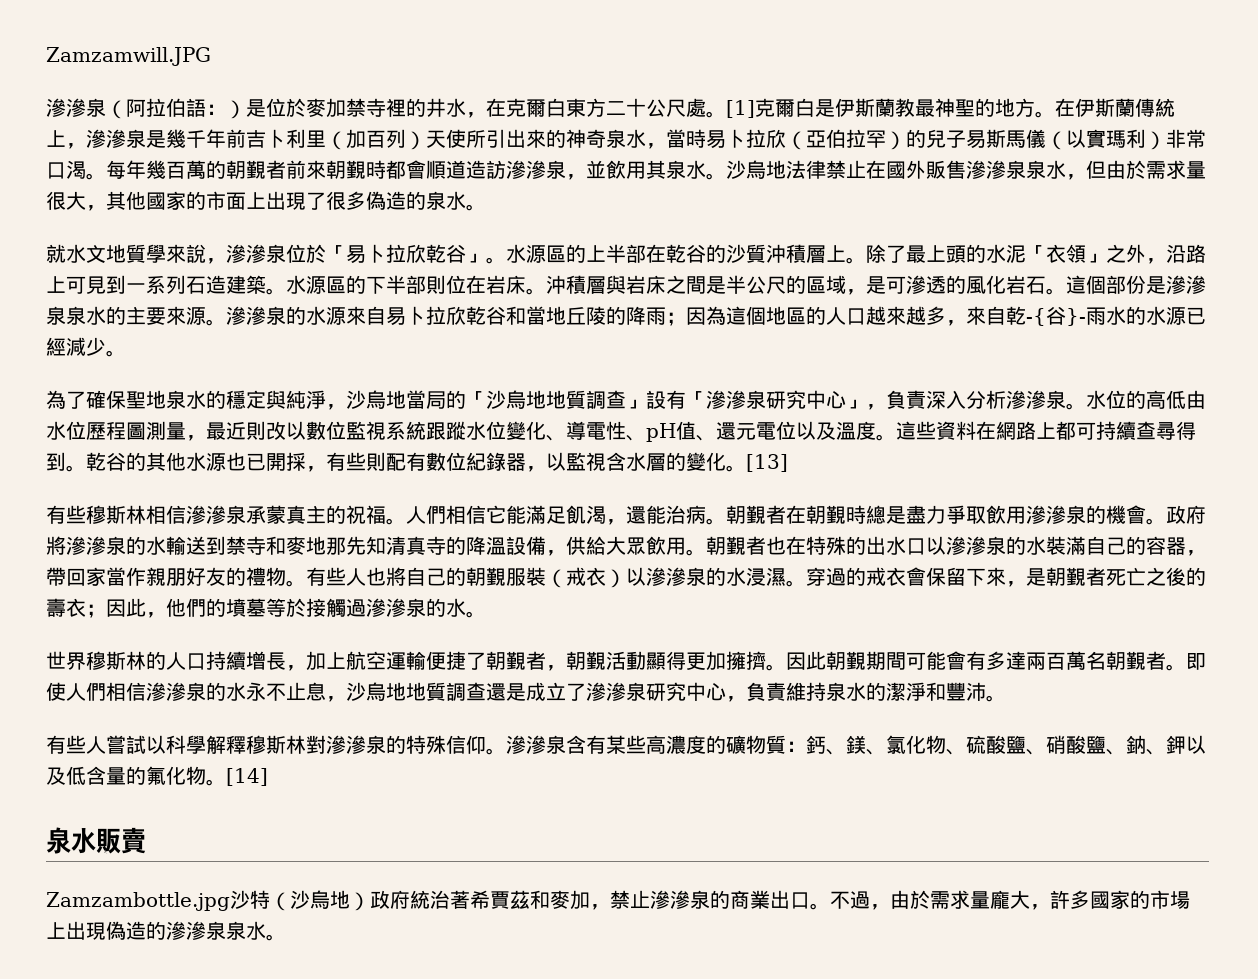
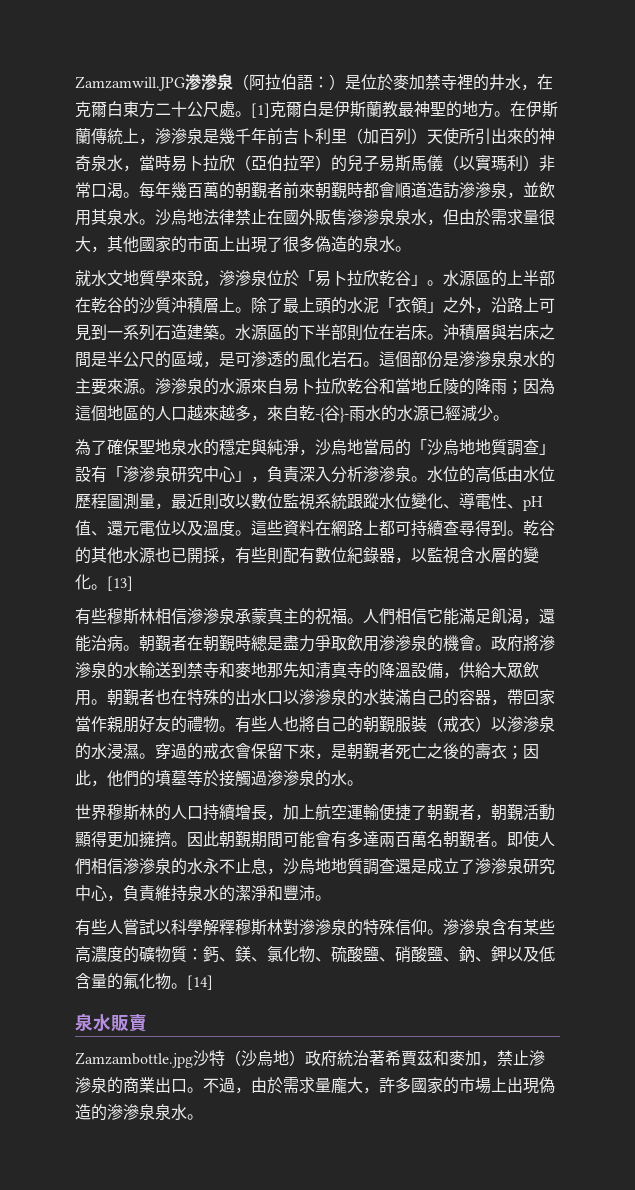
- Zamzamwill.JPG
- 滲滲泉（阿拉伯語：）是位於麥加禁寺裡的井水，在克爾白東方二十公尺處。
+ Zamzamwill.JPG滲滲泉（阿拉伯語：）是位於麥加禁寺裡的井水，在克爾白東方二十公尺處。

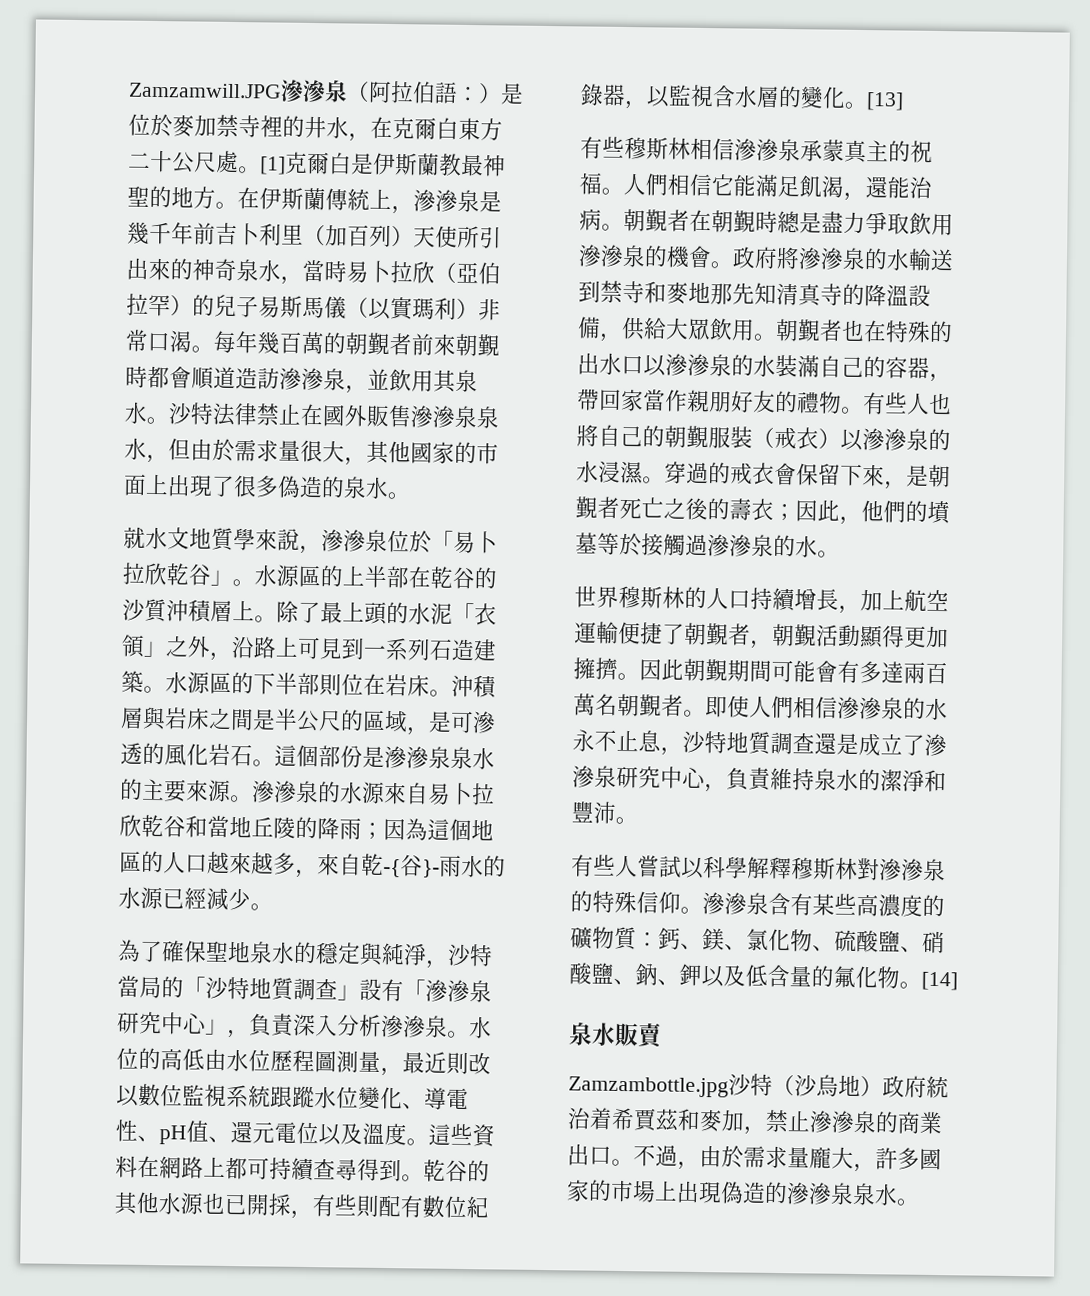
- 沙烏地法律禁止在國外販售滲滲泉泉水，但由於需求量很大，其他國家的市面上出現了很多偽造的泉水。
+ 沙特法律禁止在國外販售滲滲泉泉水，但由於需求量很大，其他國家的市面上出現了很多偽造的泉水。
- 為了確保聖地泉水的穩定與純淨，沙烏地當局的「沙烏地地質調查」設有「滲滲泉研究中心」，負責深入分析滲滲泉。
+ 為了確保聖地泉水的穩定與純淨，沙特當局的「沙特地質調查」設有「滲滲泉研究中心」，負責深入分析滲滲泉。
- 即使人們相信滲滲泉的水永不止息，沙烏地地質調查還是成立了滲滲泉研究中心，負責維持泉水的潔淨和豐沛。
+ 即使人們相信滲滲泉的水永不止息，沙特地質調查還是成立了滲滲泉研究中心，負責維持泉水的潔淨和豐沛。
- Zamzambottle.jpg沙特（沙烏地）政府統治著希賈茲和麥加，禁止滲滲泉的商業出口。
+ Zamzambottle.jpg沙特（沙烏地）政府統治着希賈茲和麥加，禁止滲滲泉的商業出口。

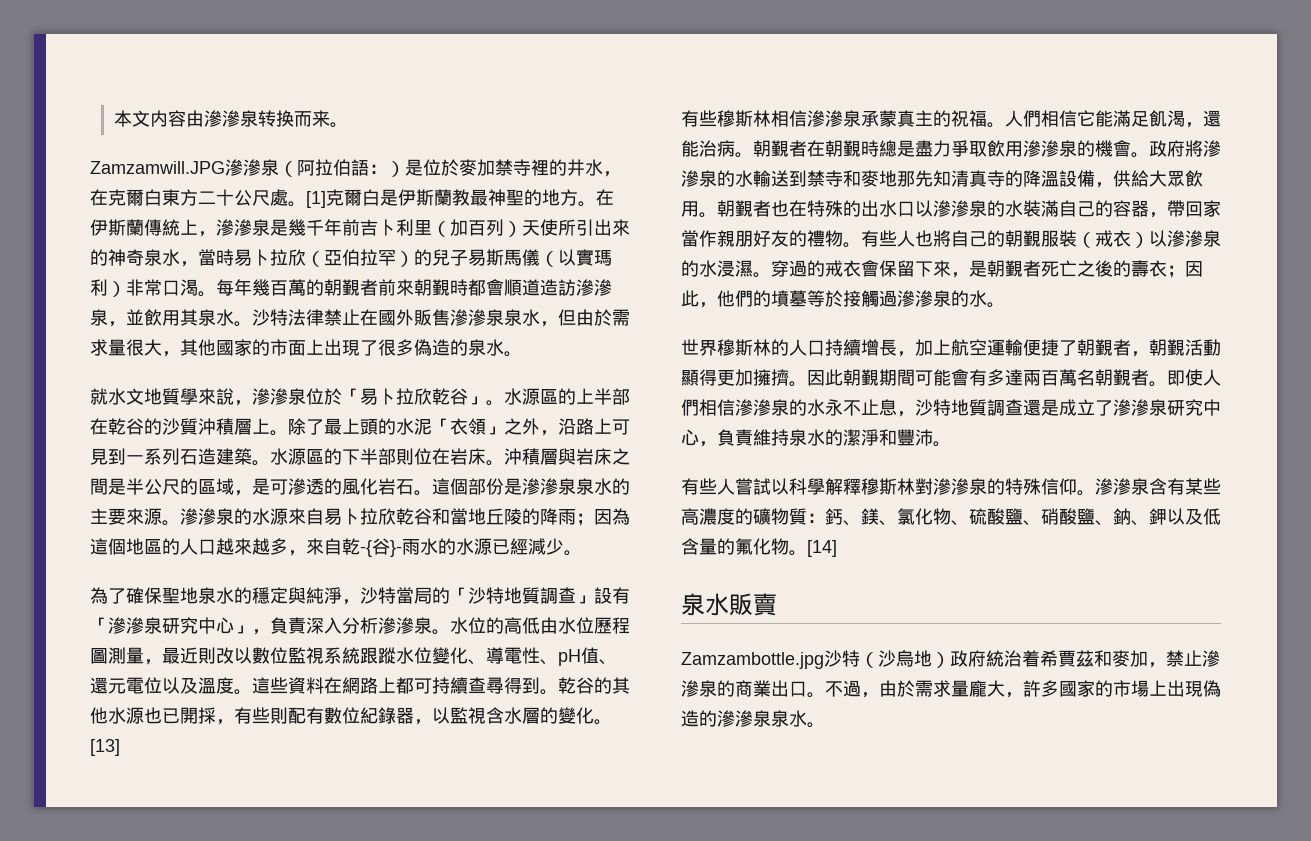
+ 本文内容由滲滲泉转换而来。

